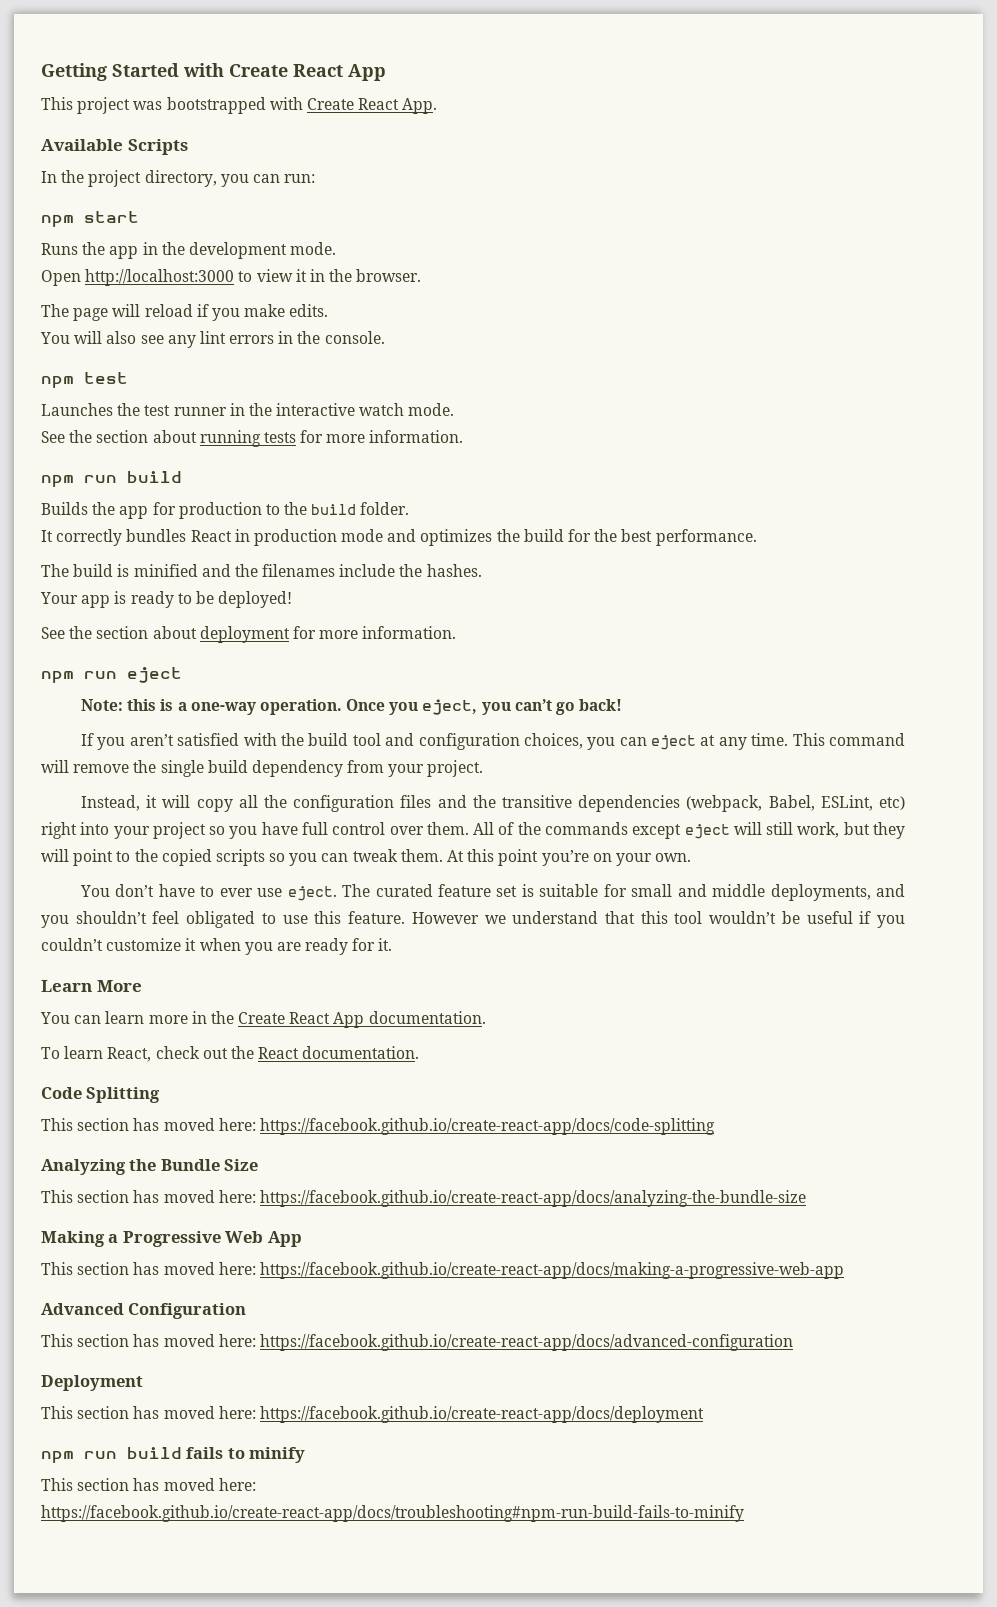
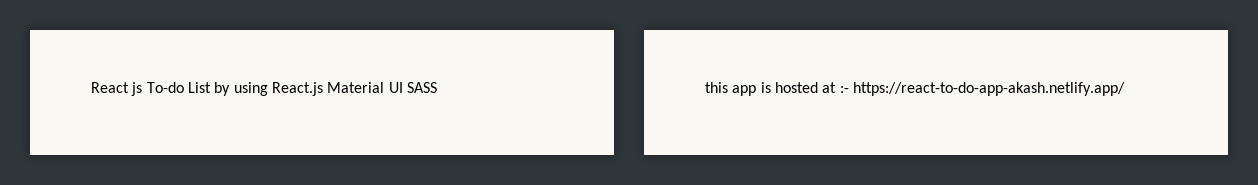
- Getting Started with Create React App
- This project was bootstrapped with Create React App.
- Available Scripts
- In the project directory, you can run:
- npm start
- Runs the app in the development mode.
- Open http://localhost:3000 to view it in the browser.
- The page will reload if you make edits.
- You will also see any lint errors in the console.
- npm test
- Launches the test runner in the interactive watch mode.
- See the section about running tests for more information.
- npm run build
- Builds the app for production to the build folder.
- It correctly bundles React in production mode and optimizes the build for the best performance.
- The build is minified and the filenames include the hashes.
- Your app is ready to be deployed!
- See the section about deployment for more information.
- npm run eject
- Note: this is a one-way operation. Once you eject, you can’t go back!
- If you aren’t satisfied with the build tool and configuration choices, you can eject at any time. This command will remove the single build dependency from your project.
- Instead, it will copy all the configuration files and the transitive dependencies (webpack, Babel, ESLint, etc) right into your project so you have full control over them. All of the commands except eject will still work, but they will point to the copied scripts so you can tweak them. At this point you’re on your own.
- You don’t have to ever use eject. The curated feature set is suitable for small and middle deployments, and you shouldn’t feel obligated to use this feature. However we understand that this tool wouldn’t be useful if you couldn’t customize it when you are ready for it.
- Learn More
- You can learn more in the Create React App documentation.
- To learn React, check out the React documentation.
- Code Splitting
- This section has moved here: https://facebook.github.io/create-react-app/docs/code-splitting
- Analyzing the Bundle Size
- This section has moved here: https://facebook.github.io/create-react-app/docs/analyzing-the-bundle-size
- Making a Progressive Web App
- This section has moved here: https://facebook.github.io/create-react-app/docs/making-a-progressive-web-app
- Advanced Configuration
- This section has moved here: https://facebook.github.io/create-react-app/docs/advanced-configuration
- Deployment
- This section has moved here: https://facebook.github.io/create-react-app/docs/deployment
- npm run build fails to minify
- This section has moved here: https://facebook.github.io/create-react-app/docs/troubleshooting#npm-run-build-fails-to-minify
+ React js To-do List by using React.js Material UI SASS
+ this app is hosted at :- https://react-to-do-app-akash.netlify.app/

